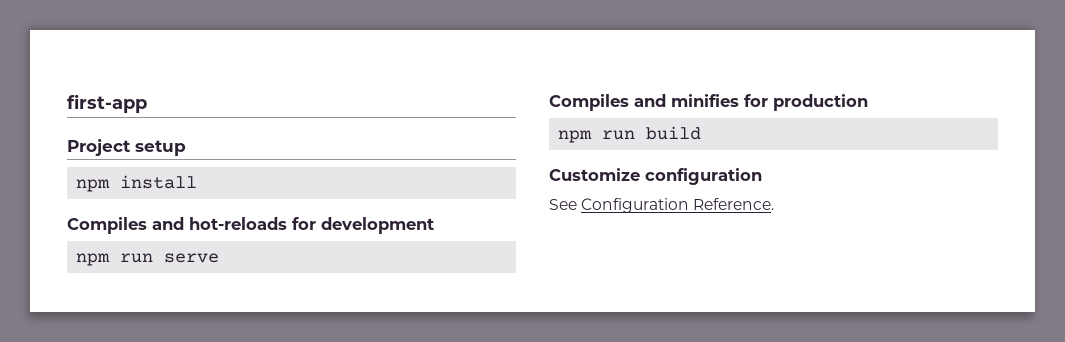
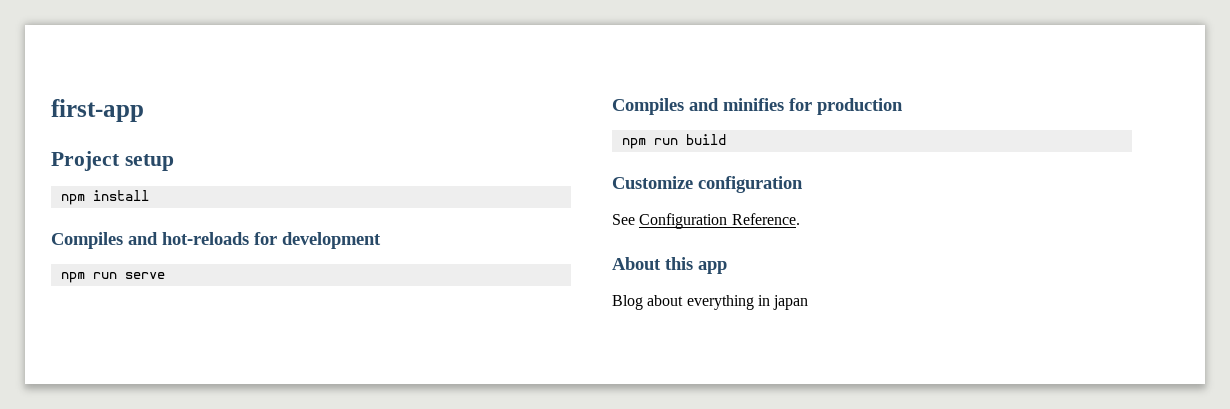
+ About this app
+ Blog about everything in japan

